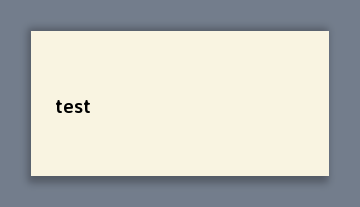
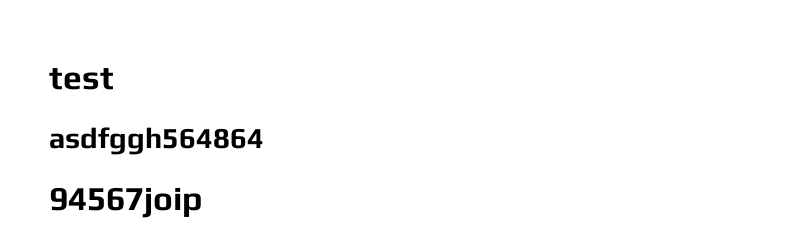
+ asdfggh564864
+ 94567joip

